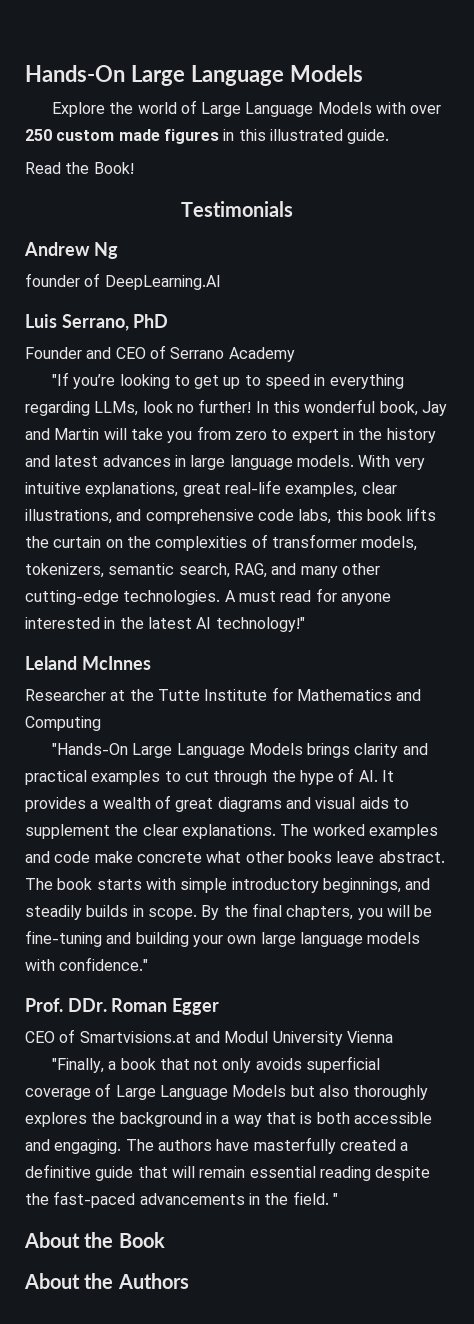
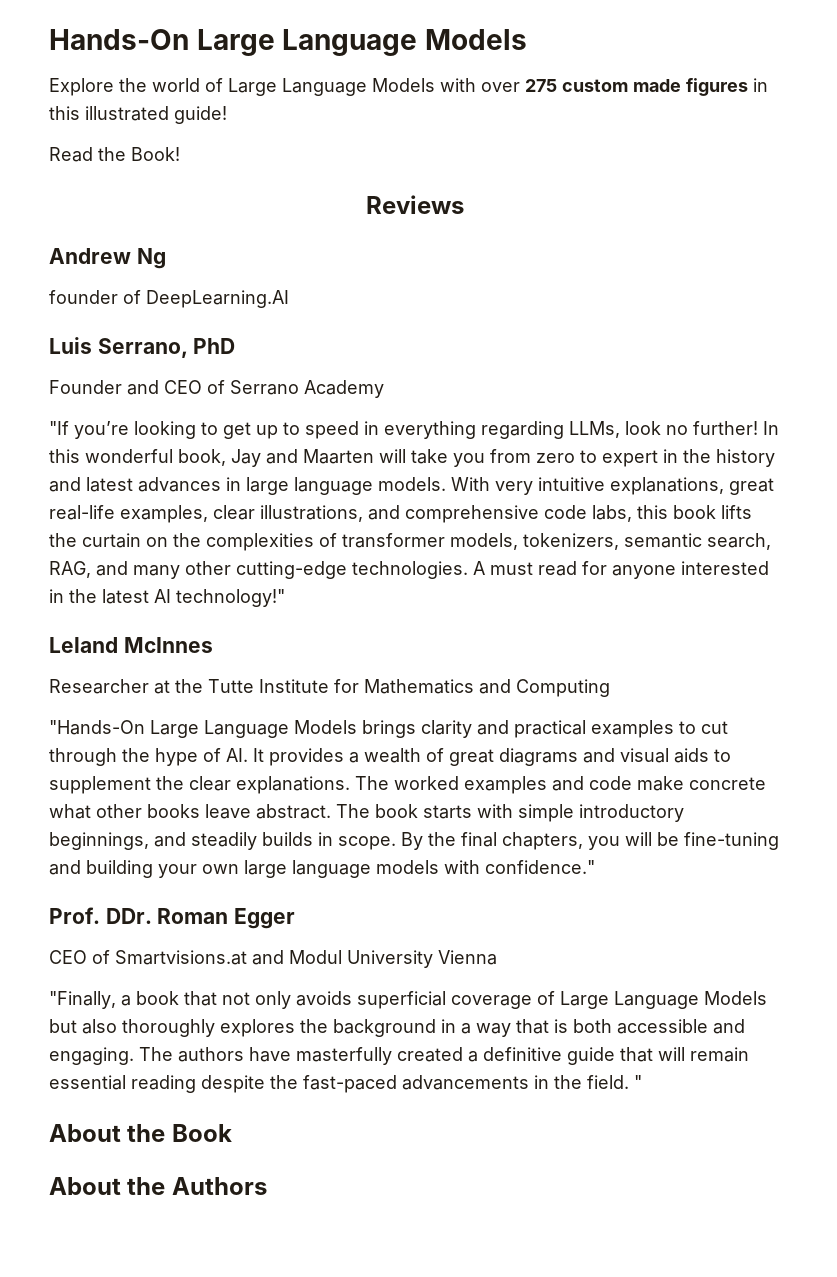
- Explore the world of Large Language Models with over 250 custom made figures in this illustrated guide.
+ Explore the world of Large Language Models with over 275 custom made figures in this illustrated guide!
- Testimonials
+ Reviews
- In this wonderful book, Jay and Martin will take you from zero to expert in the history and latest advances in large language models.
+ In this wonderful book, Jay and Maarten will take you from zero to expert in the history and latest advances in large language models.

